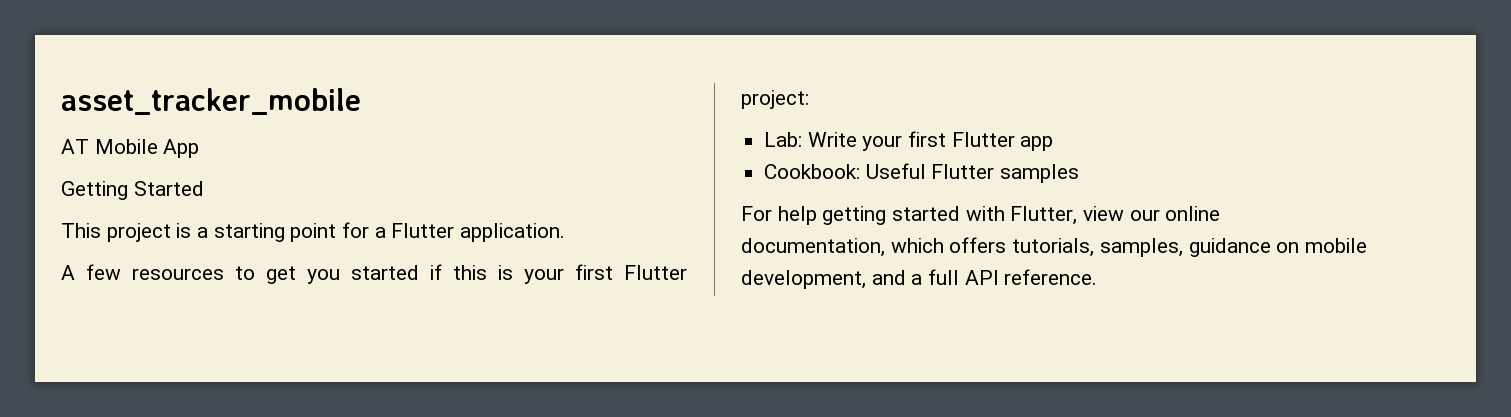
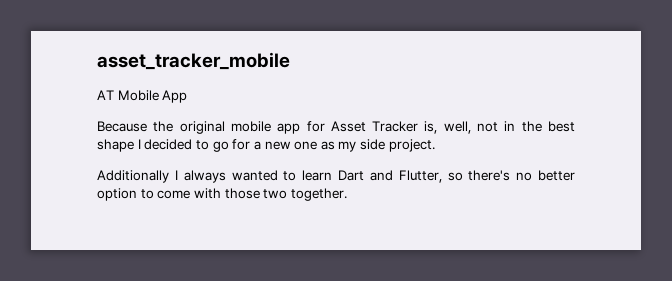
- Getting Started
- This project is a starting point for a Flutter application.
- A few resources to get you started if this is your first Flutter project:
- Lab: Write your first Flutter app
- Cookbook: Useful Flutter samples
- For help getting started with Flutter, view our online documentation, which offers tutorials, samples, guidance on mobile development, and a full API reference.
+ Because the original mobile app for Asset Tracker is, well, not in the best shape I decided to go for a new one as my side project.
+ Additionally I always wanted to learn Dart and Flutter, so there's no better option to come with those two together.

